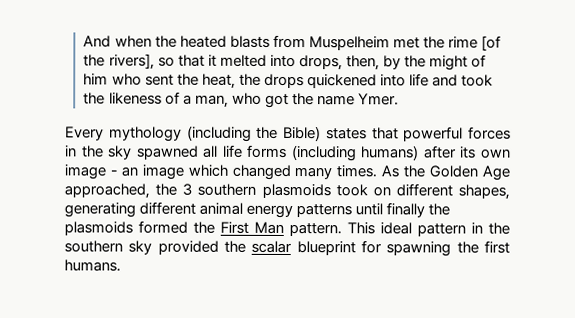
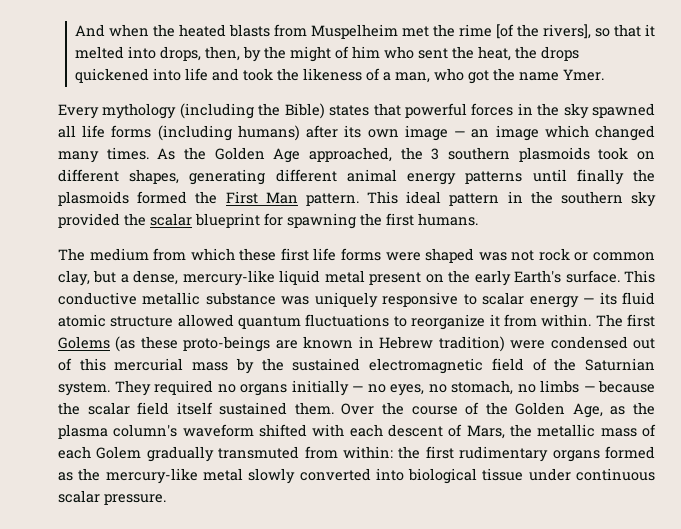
- Every mythology (including the Bible) states that powerful forces in the sky spawned all life forms (including humans) after its own image - an image which changed many times.
+ Every mythology (including the Bible) states that powerful forces in the sky spawned all life forms (including humans) after its own image — an image which changed many times.
+ The medium from which these first life forms were shaped was not rock or common clay, but a dense, mercury-like liquid metal present on the early Earth's surface. This conductive metallic substance was uniquely responsive to scalar energy — its fluid atomic structure allowed quantum fluctuations to reorganize it from within. The first Golems (as these proto-beings are known in Hebrew tradition) were condensed out of this mercurial mass by the sustained electromagnetic field of the Saturnian system. They required no organs initially — no eyes, no stomach, no limbs — because the scalar field itself sustained them. Over the course of the Golden Age, as the plasma column's waveform shifted with each descent of Mars, the metallic mass of each Golem gradually transmuted from within: the first rudimentary organs formed as the mercury-like metal slowly converted into biological tissue under continuous scalar pressure.

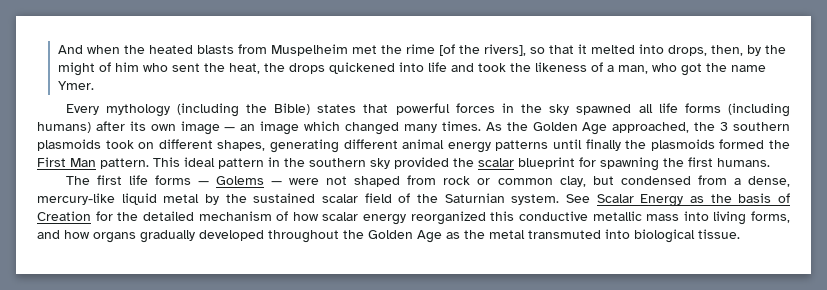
- The medium from which these first life forms were shaped was not rock or common clay, but a dense, mercury-like liquid metal present on the early Earth's surface. This conductive metallic substance was uniquely responsive to scalar energy — its fluid atomic structure allowed quantum fluctuations to reorganize it from within. The first Golems (as these proto-beings are known in Hebrew tradition) were condensed out of this mercurial mass by the sustained electromagnetic field of the Saturnian system.
+ The first life forms — Golems — were not shaped from rock or common clay, but condensed from a dense, mercury-like liquid metal by the sustained scalar field of the Saturnian system.
- They required no organs initially — no eyes, no stomach, no limbs — because the scalar field itself sustained them. Over the course of the Golden Age, as the plasma column's waveform shifted with each descent of Mars, the metallic mass of each Golem gradually transmuted from within: the first rudimentary organs formed as the mercury-like metal slowly converted into biological tissue under continuous scalar pressure.
+ See Scalar Energy as the basis of Creation for the detailed mechanism of how scalar energy reorganized this conductive metallic mass into living forms, and how organs gradually developed throughout the Golden Age as the metal transmuted into biological tissue.

